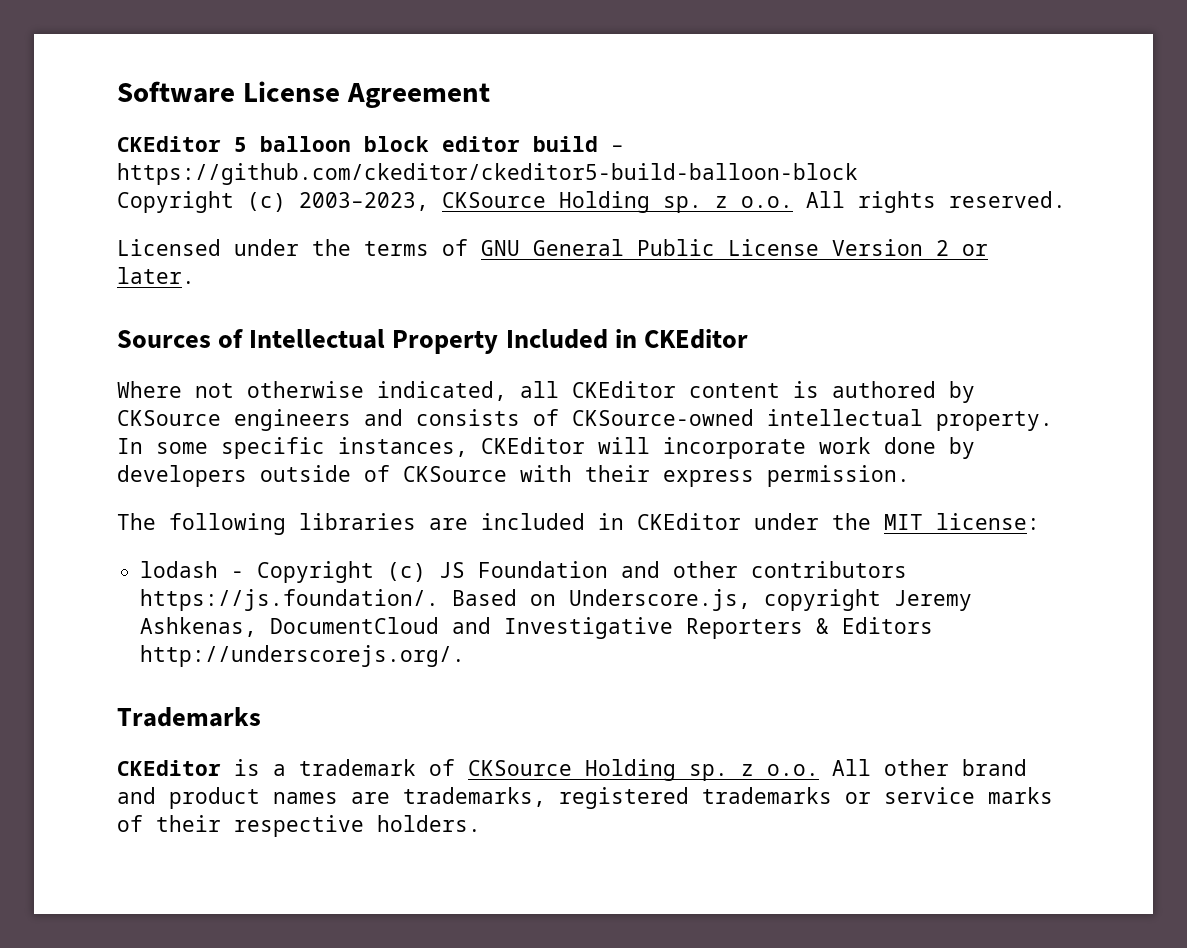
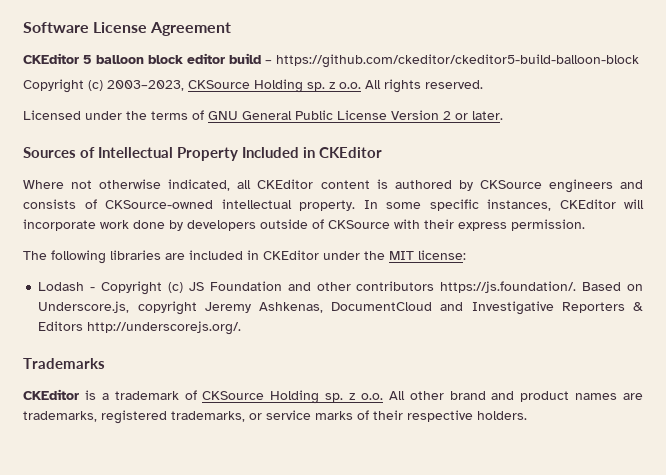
- lodash - Copyright (c) JS Foundation and other contributors https://js.foundation/. Based on Underscore.js, copyright Jeremy Ashkenas, DocumentCloud and Investigative Reporters & Editors http://underscorejs.org/.
+ Lodash - Copyright (c) JS Foundation and other contributors https://js.foundation/. Based on Underscore.js, copyright Jeremy Ashkenas, DocumentCloud and Investigative Reporters & Editors http://underscorejs.org/.
- CKEditor is a trademark of CKSource Holding sp. z o.o. All other brand and product names are trademarks, registered trademarks or service marks of their respective holders.
+ CKEditor is a trademark of CKSource Holding sp. z o.o. All other brand and product names are trademarks, registered trademarks, or service marks of their respective holders.

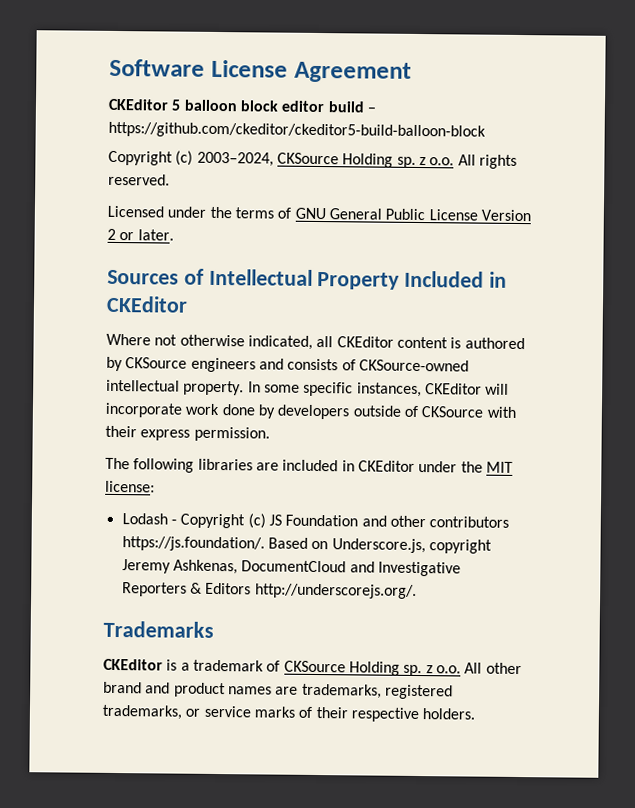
- Copyright (c) 2003–2023, CKSource Holding sp. z o.o. All rights reserved.
+ Copyright (c) 2003–2024, CKSource Holding sp. z o.o. All rights reserved.

